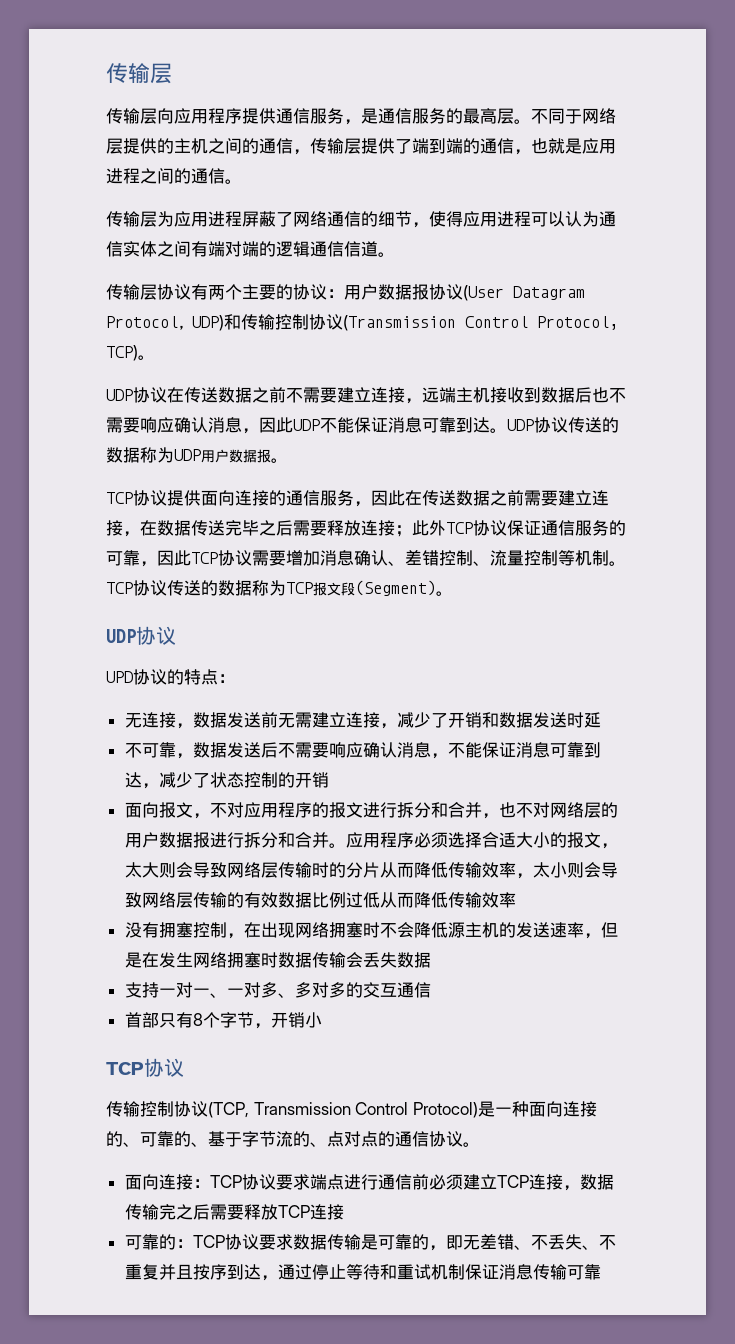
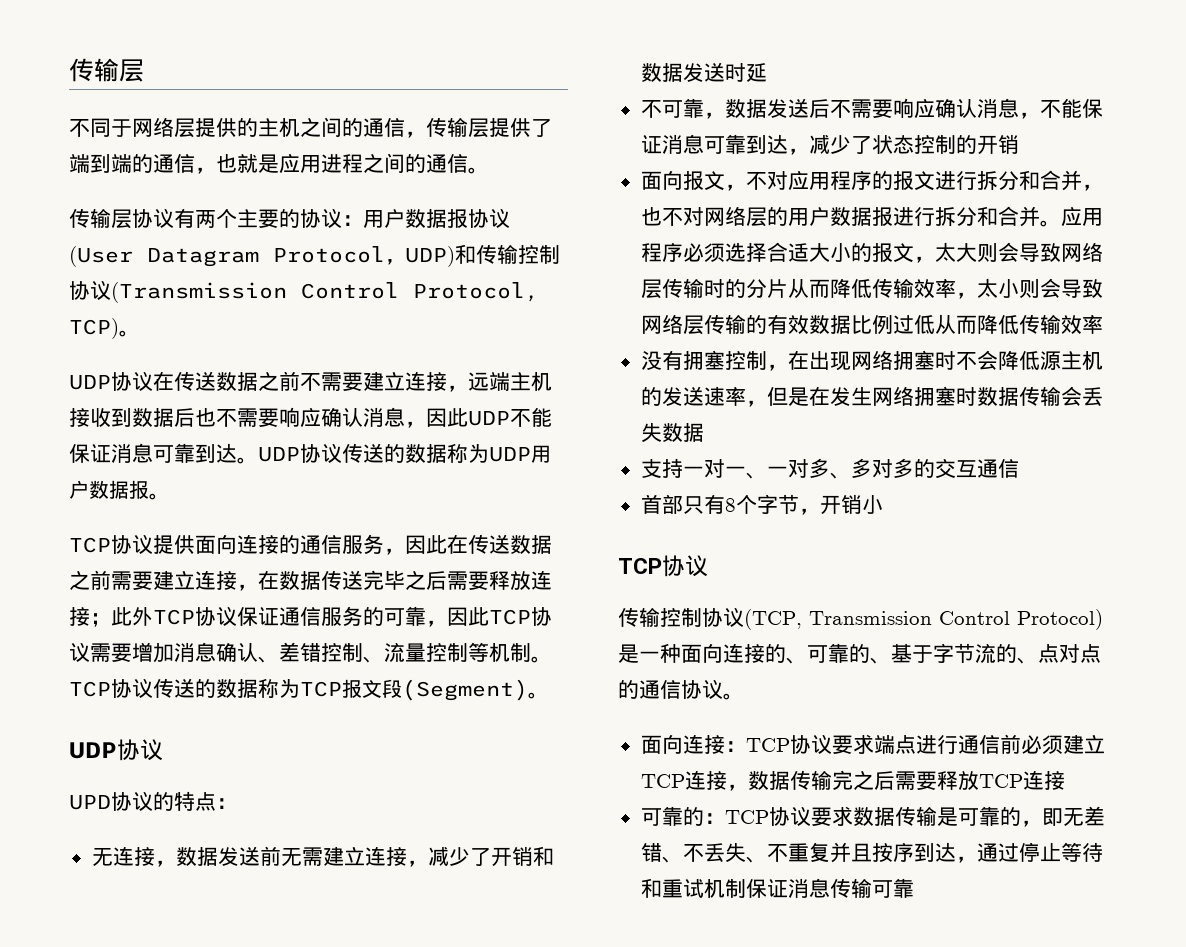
- 传输层向应用程序提供通信服务，是通信服务的最高层。
- 传输层为应用进程屏蔽了网络通信的细节，使得应用进程可以认为通信实体之间有端对端的逻辑通信信道。

